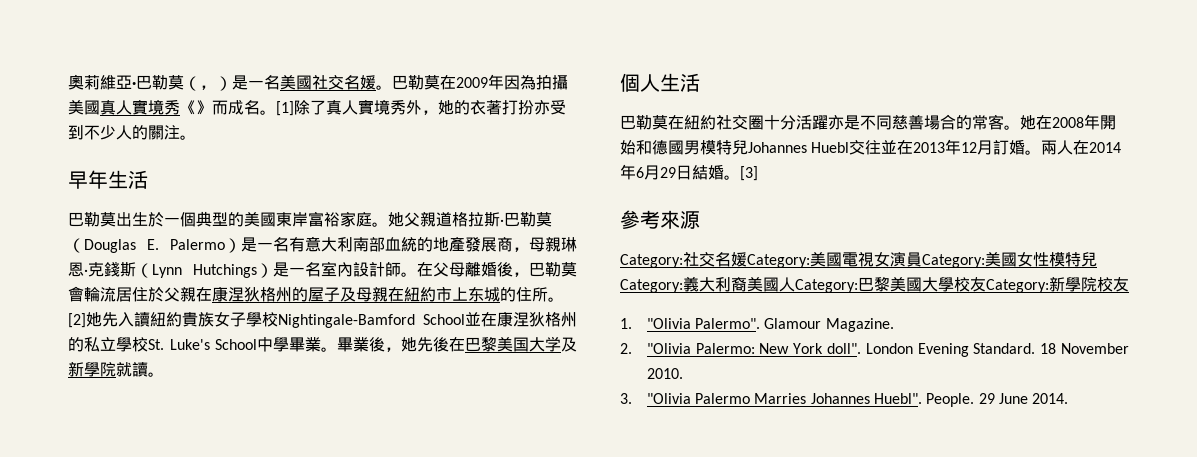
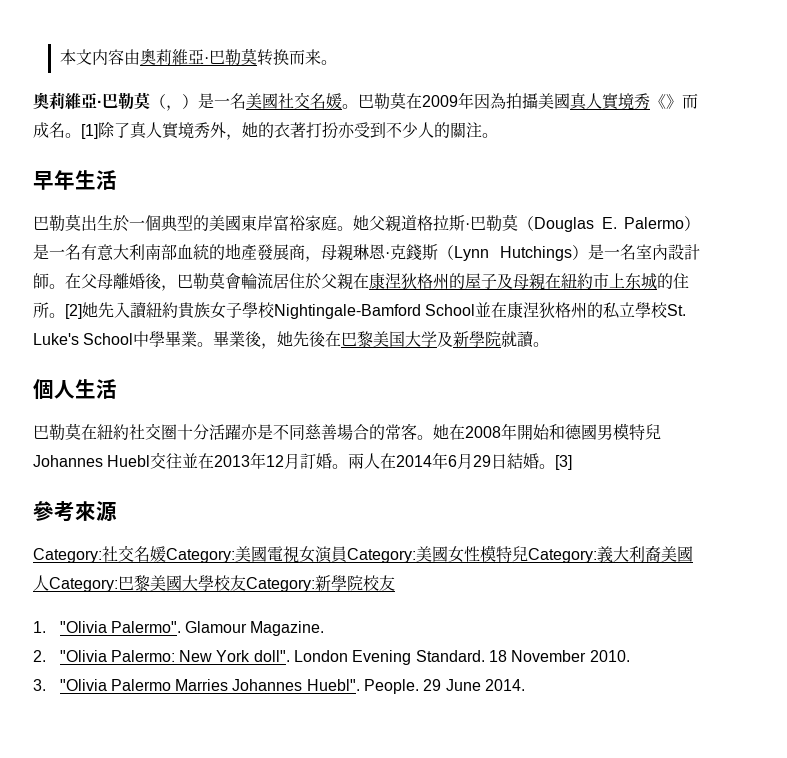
+ 本文内容由奧莉維亞·巴勒莫转换而来。

